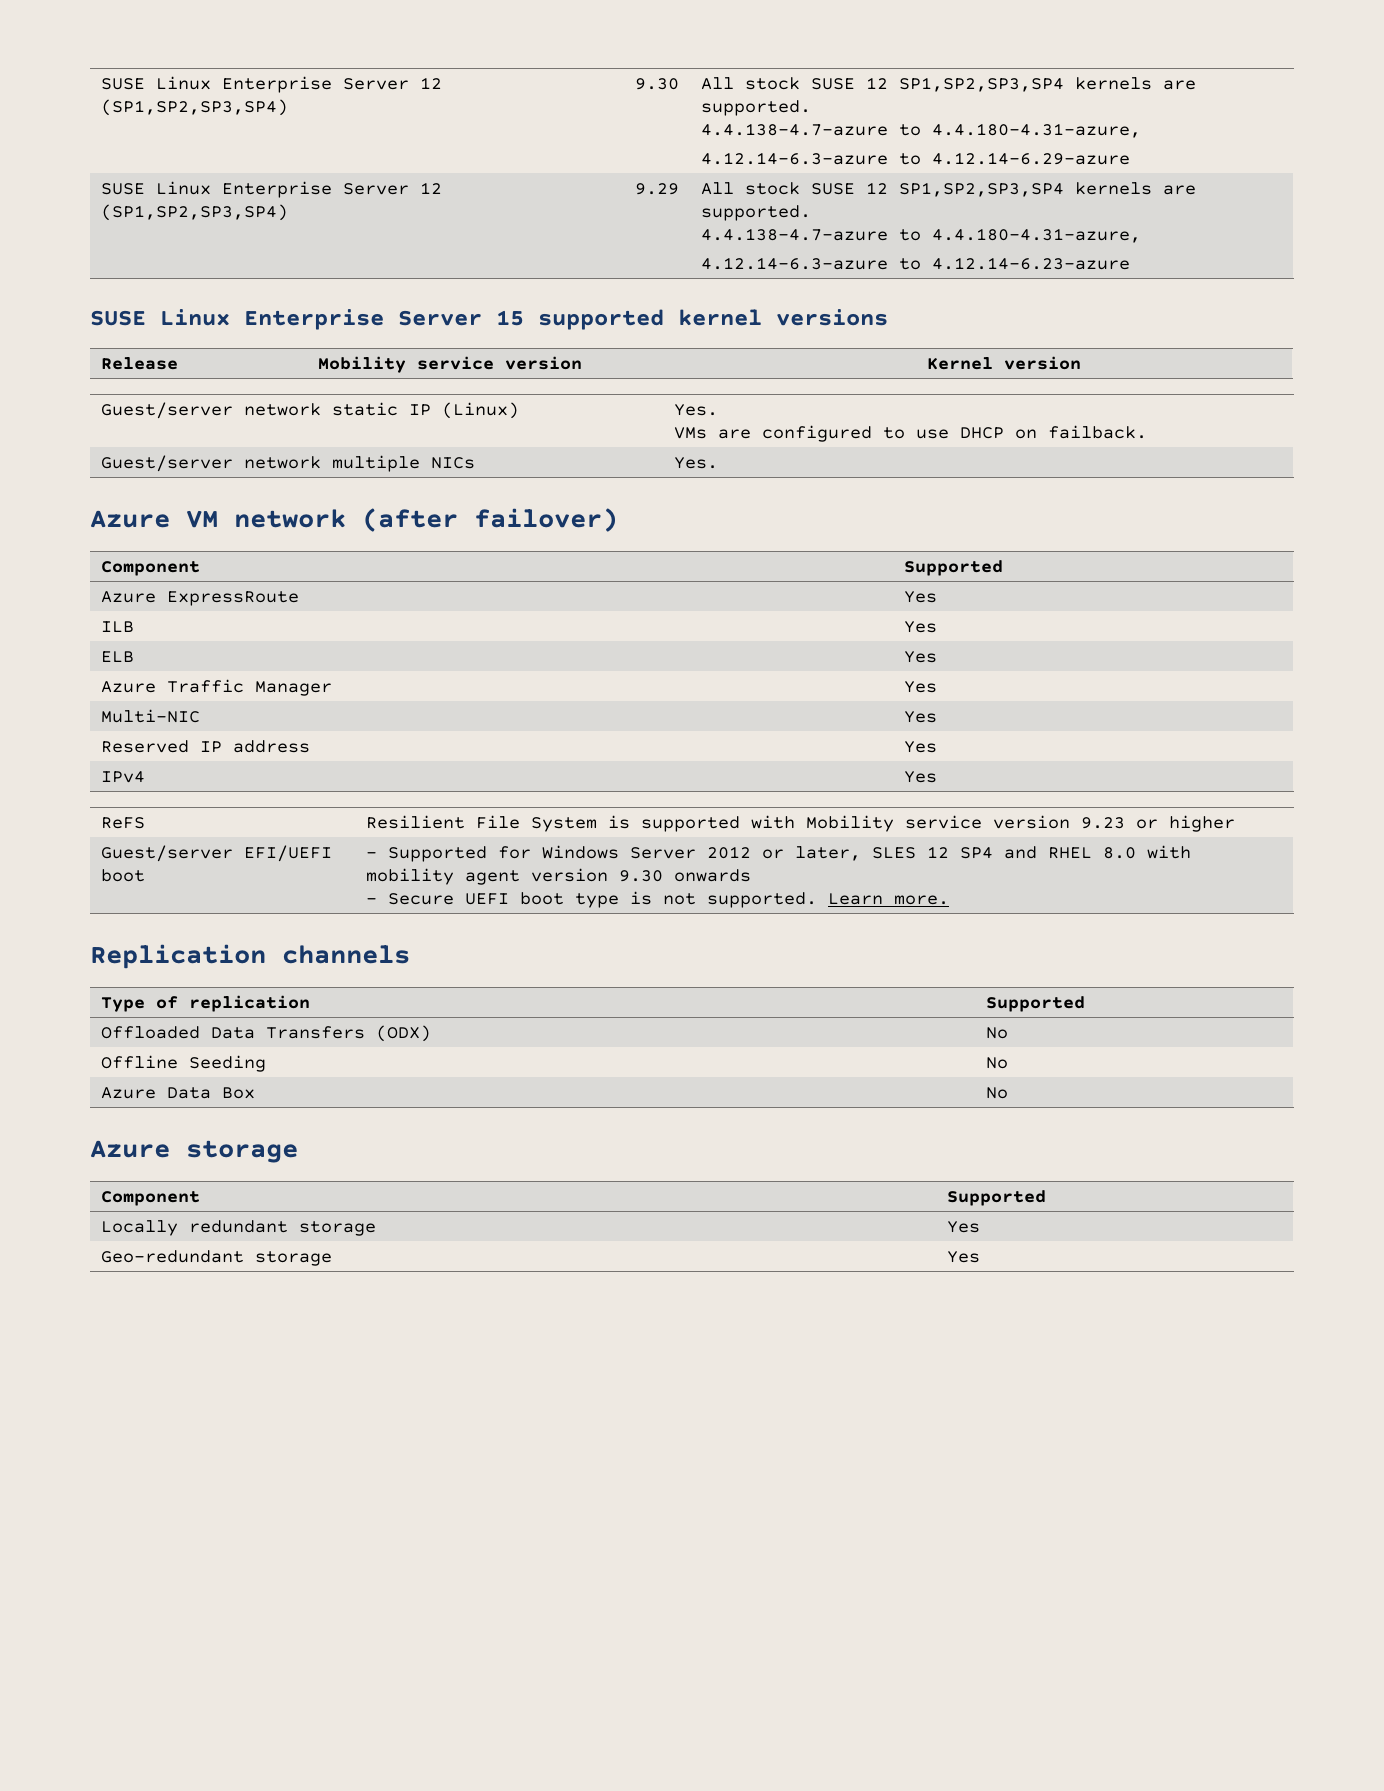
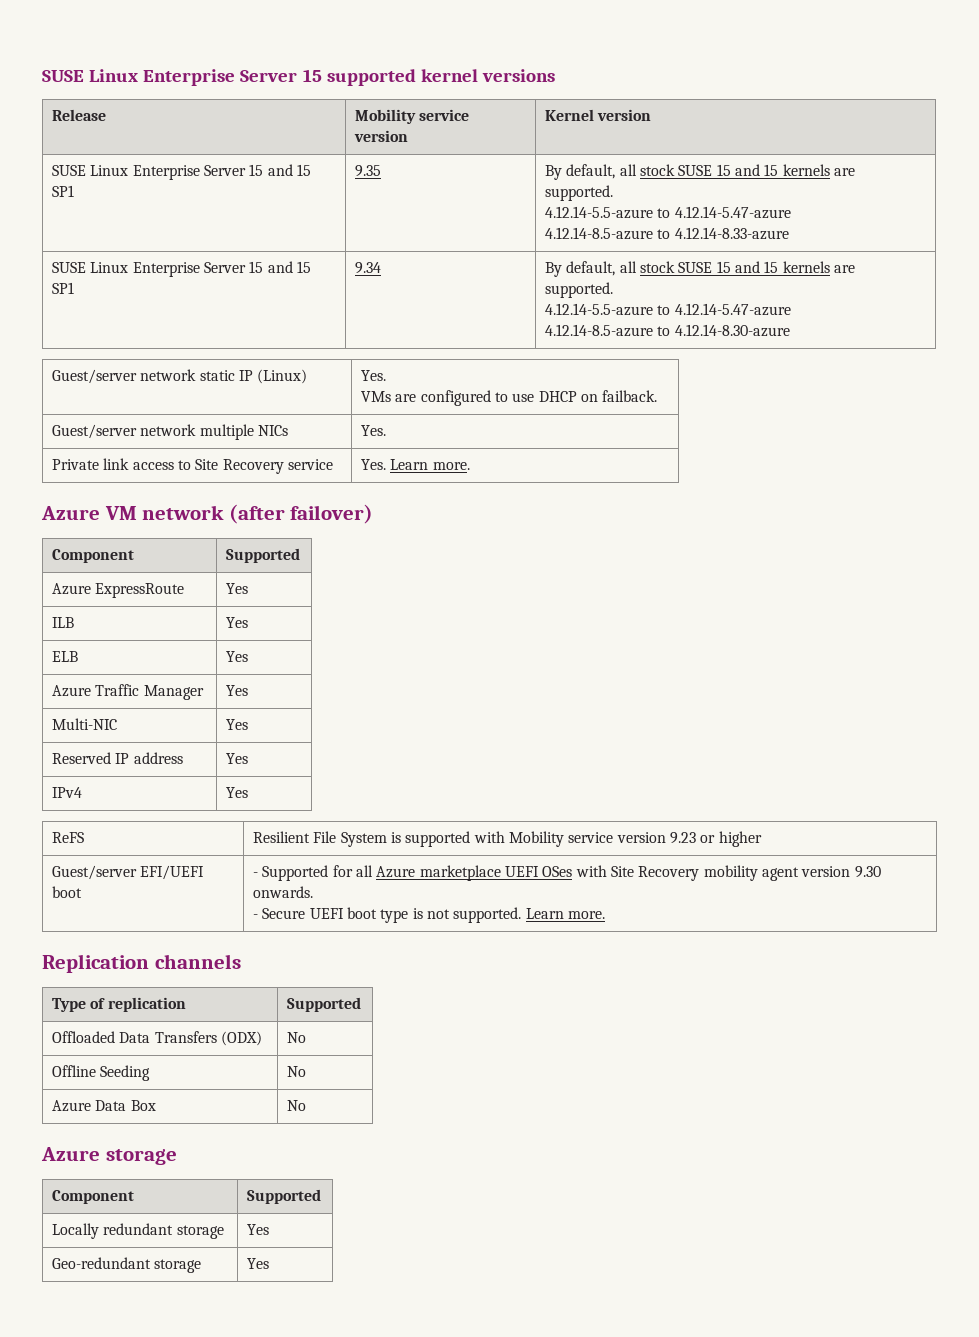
- SUSE Linux Enterprise Server 12 (SP1,SP2,SP3,SP4) | 9.30 | All stock SUSE 12 SP1,SP2,SP3,SP4 kernels are supported.
- 4.4.138-4.7-azure to 4.4.180-4.31-azure,
- 4.12.14-6.3-azure to 4.12.14-6.29-azure
- SUSE Linux Enterprise Server 12 (SP1,SP2,SP3,SP4) | 9.29 | All stock SUSE 12 SP1,SP2,SP3,SP4 kernels are supported.
- 4.4.138-4.7-azure to 4.4.180-4.31-azure,
- 4.12.14-6.3-azure to 4.12.14-6.23-azure
+ SUSE Linux Enterprise Server 15 and 15 SP1 | 9.35 | By default, all stock SUSE 15 and 15 kernels are supported.
+ 4.12.14-5.5-azure to 4.12.14-5.47-azure
+ 4.12.14-8.5-azure to 4.12.14-8.33-azure
+ SUSE Linux Enterprise Server 15 and 15 SP1 | 9.34 | By default, all stock SUSE 15 and 15 kernels are supported.
+ 4.12.14-5.5-azure to 4.12.14-5.47-azure
+ 4.12.14-8.5-azure to 4.12.14-8.30-azure
+ Private link access to Site Recovery service | Yes. Learn more.
- Guest/server EFI/UEFI boot | - Supported for Windows Server 2012 or later, SLES 12 SP4 and RHEL 8.0 with mobility agent version 9.30 onwards
+ Guest/server EFI/UEFI boot | - Supported for all Azure marketplace UEFI OSes with Site Recovery mobility agent version 9.30 onwards.

